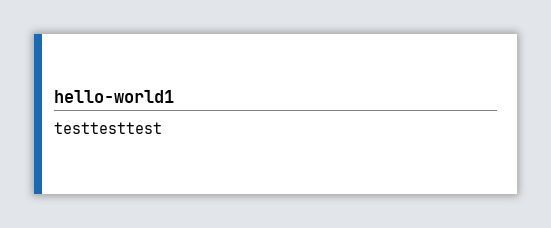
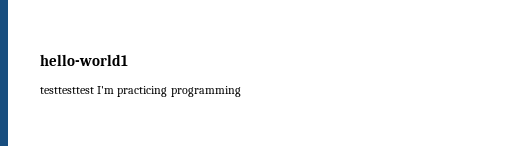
- testtesttest
+ testtesttest I'm practicing programming

